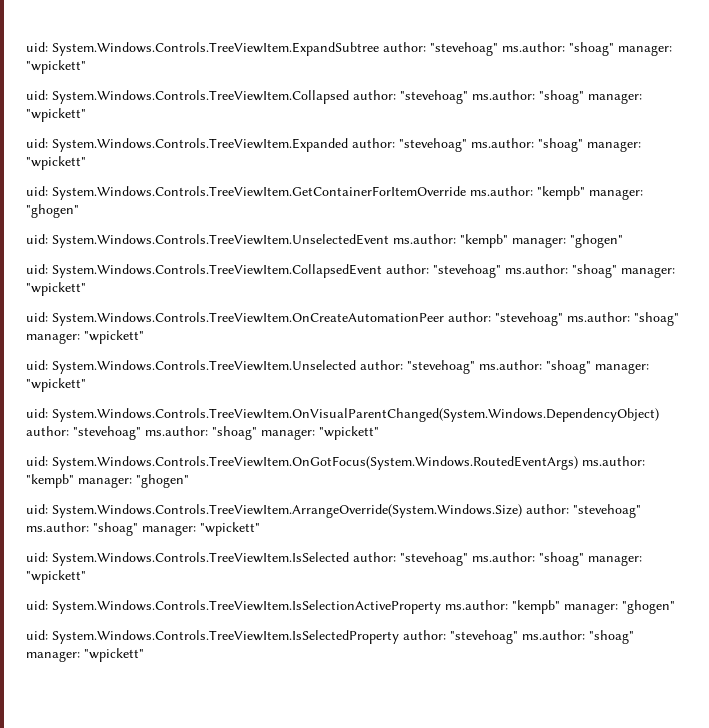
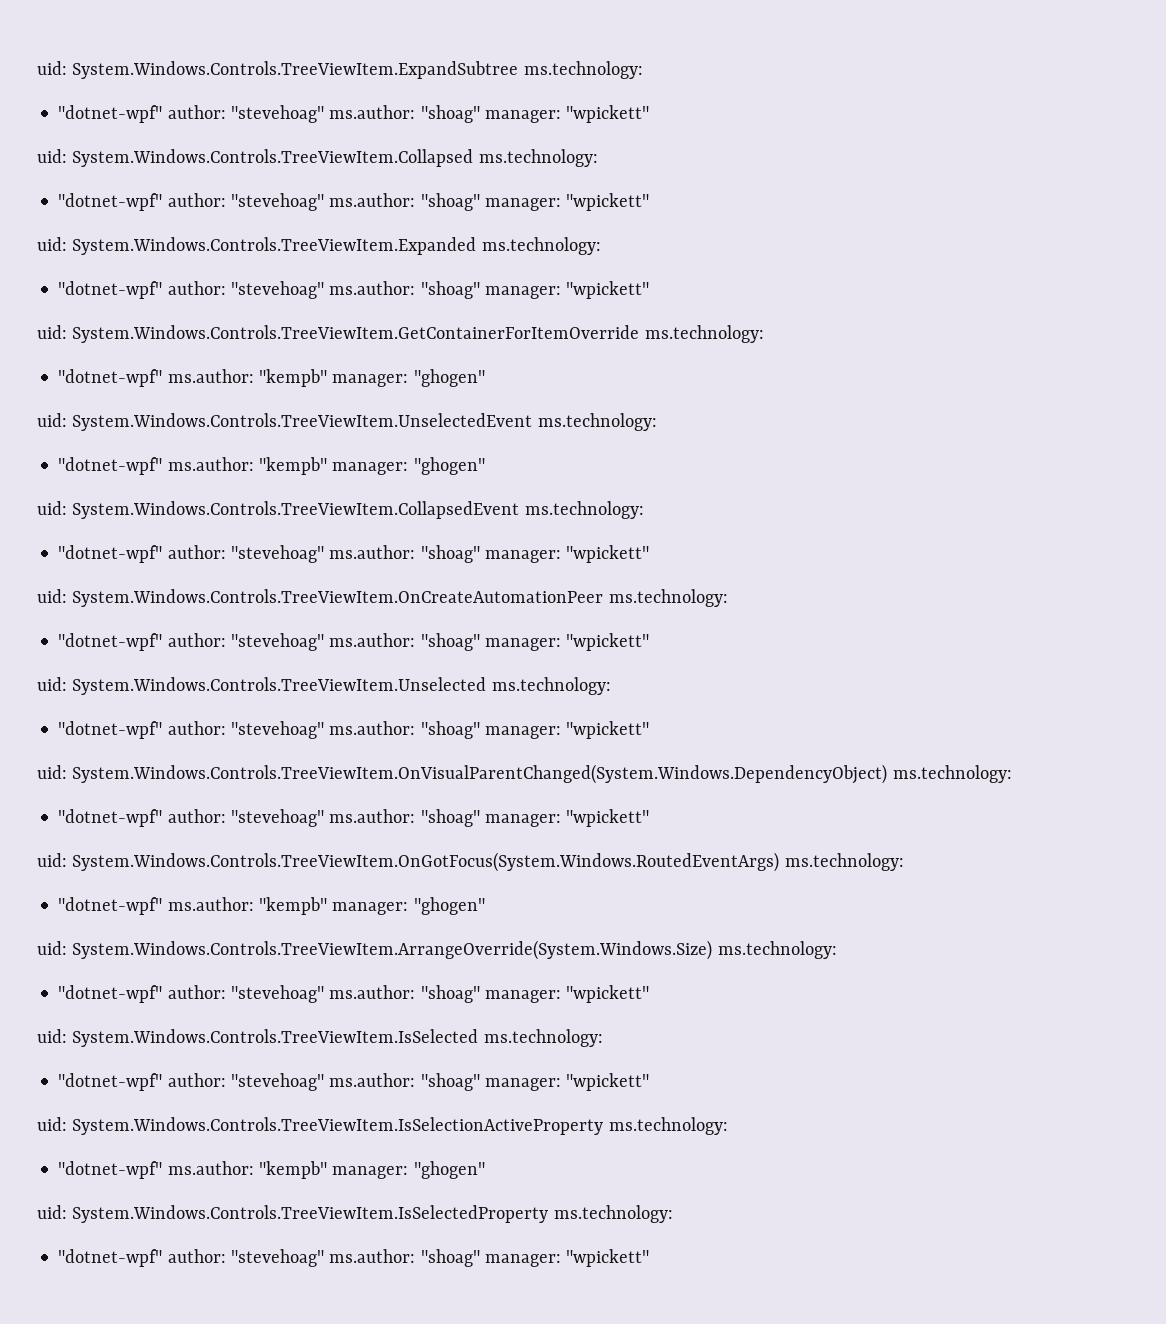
- uid: System.Windows.Controls.TreeViewItem.ExpandSubtree author: "stevehoag" ms.author: "shoag" manager: "wpickett"
+ uid: System.Windows.Controls.TreeViewItem.ExpandSubtree ms.technology:
+ "dotnet-wpf" author: "stevehoag" ms.author: "shoag" manager: "wpickett"
- uid: System.Windows.Controls.TreeViewItem.Collapsed author: "stevehoag" ms.author: "shoag" manager: "wpickett"
+ uid: System.Windows.Controls.TreeViewItem.Collapsed ms.technology:
+ "dotnet-wpf" author: "stevehoag" ms.author: "shoag" manager: "wpickett"
- uid: System.Windows.Controls.TreeViewItem.Expanded author: "stevehoag" ms.author: "shoag" manager: "wpickett"
+ uid: System.Windows.Controls.TreeViewItem.Expanded ms.technology:
+ "dotnet-wpf" author: "stevehoag" ms.author: "shoag" manager: "wpickett"
- uid: System.Windows.Controls.TreeViewItem.GetContainerForItemOverride ms.author: "kempb" manager: "ghogen"
+ uid: System.Windows.Controls.TreeViewItem.GetContainerForItemOverride ms.technology:
+ "dotnet-wpf" ms.author: "kempb" manager: "ghogen"
- uid: System.Windows.Controls.TreeViewItem.UnselectedEvent ms.author: "kempb" manager: "ghogen"
+ uid: System.Windows.Controls.TreeViewItem.UnselectedEvent ms.technology:
+ "dotnet-wpf" ms.author: "kempb" manager: "ghogen"
- uid: System.Windows.Controls.TreeViewItem.CollapsedEvent author: "stevehoag" ms.author: "shoag" manager: "wpickett"
+ uid: System.Windows.Controls.TreeViewItem.CollapsedEvent ms.technology:
+ "dotnet-wpf" author: "stevehoag" ms.author: "shoag" manager: "wpickett"
- uid: System.Windows.Controls.TreeViewItem.OnCreateAutomationPeer author: "stevehoag" ms.author: "shoag" manager: "wpickett"
+ uid: System.Windows.Controls.TreeViewItem.OnCreateAutomationPeer ms.technology:
+ "dotnet-wpf" author: "stevehoag" ms.author: "shoag" manager: "wpickett"
- uid: System.Windows.Controls.TreeViewItem.Unselected author: "stevehoag" ms.author: "shoag" manager: "wpickett"
+ uid: System.Windows.Controls.TreeViewItem.Unselected ms.technology:
+ "dotnet-wpf" author: "stevehoag" ms.author: "shoag" manager: "wpickett"
- uid: System.Windows.Controls.TreeViewItem.OnVisualParentChanged(System.Windows.DependencyObject) author: "stevehoag" ms.author: "shoag" manager: "wpickett"
+ uid: System.Windows.Controls.TreeViewItem.OnVisualParentChanged(System.Windows.DependencyObject) ms.technology:
+ "dotnet-wpf" author: "stevehoag" ms.author: "shoag" manager: "wpickett"
- uid: System.Windows.Controls.TreeViewItem.OnGotFocus(System.Windows.RoutedEventArgs) ms.author: "kempb" manager: "ghogen"
+ uid: System.Windows.Controls.TreeViewItem.OnGotFocus(System.Windows.RoutedEventArgs) ms.technology:
+ "dotnet-wpf" ms.author: "kempb" manager: "ghogen"
- uid: System.Windows.Controls.TreeViewItem.ArrangeOverride(System.Windows.Size) author: "stevehoag" ms.author: "shoag" manager: "wpickett"
+ uid: System.Windows.Controls.TreeViewItem.ArrangeOverride(System.Windows.Size) ms.technology:
+ "dotnet-wpf" author: "stevehoag" ms.author: "shoag" manager: "wpickett"
- uid: System.Windows.Controls.TreeViewItem.IsSelected author: "stevehoag" ms.author: "shoag" manager: "wpickett"
+ uid: System.Windows.Controls.TreeViewItem.IsSelected ms.technology:
+ "dotnet-wpf" author: "stevehoag" ms.author: "shoag" manager: "wpickett"
- uid: System.Windows.Controls.TreeViewItem.IsSelectionActiveProperty ms.author: "kempb" manager: "ghogen"
+ uid: System.Windows.Controls.TreeViewItem.IsSelectionActiveProperty ms.technology:
+ "dotnet-wpf" ms.author: "kempb" manager: "ghogen"
- uid: System.Windows.Controls.TreeViewItem.IsSelectedProperty author: "stevehoag" ms.author: "shoag" manager: "wpickett"
+ uid: System.Windows.Controls.TreeViewItem.IsSelectedProperty ms.technology:
+ "dotnet-wpf" author: "stevehoag" ms.author: "shoag" manager: "wpickett"

